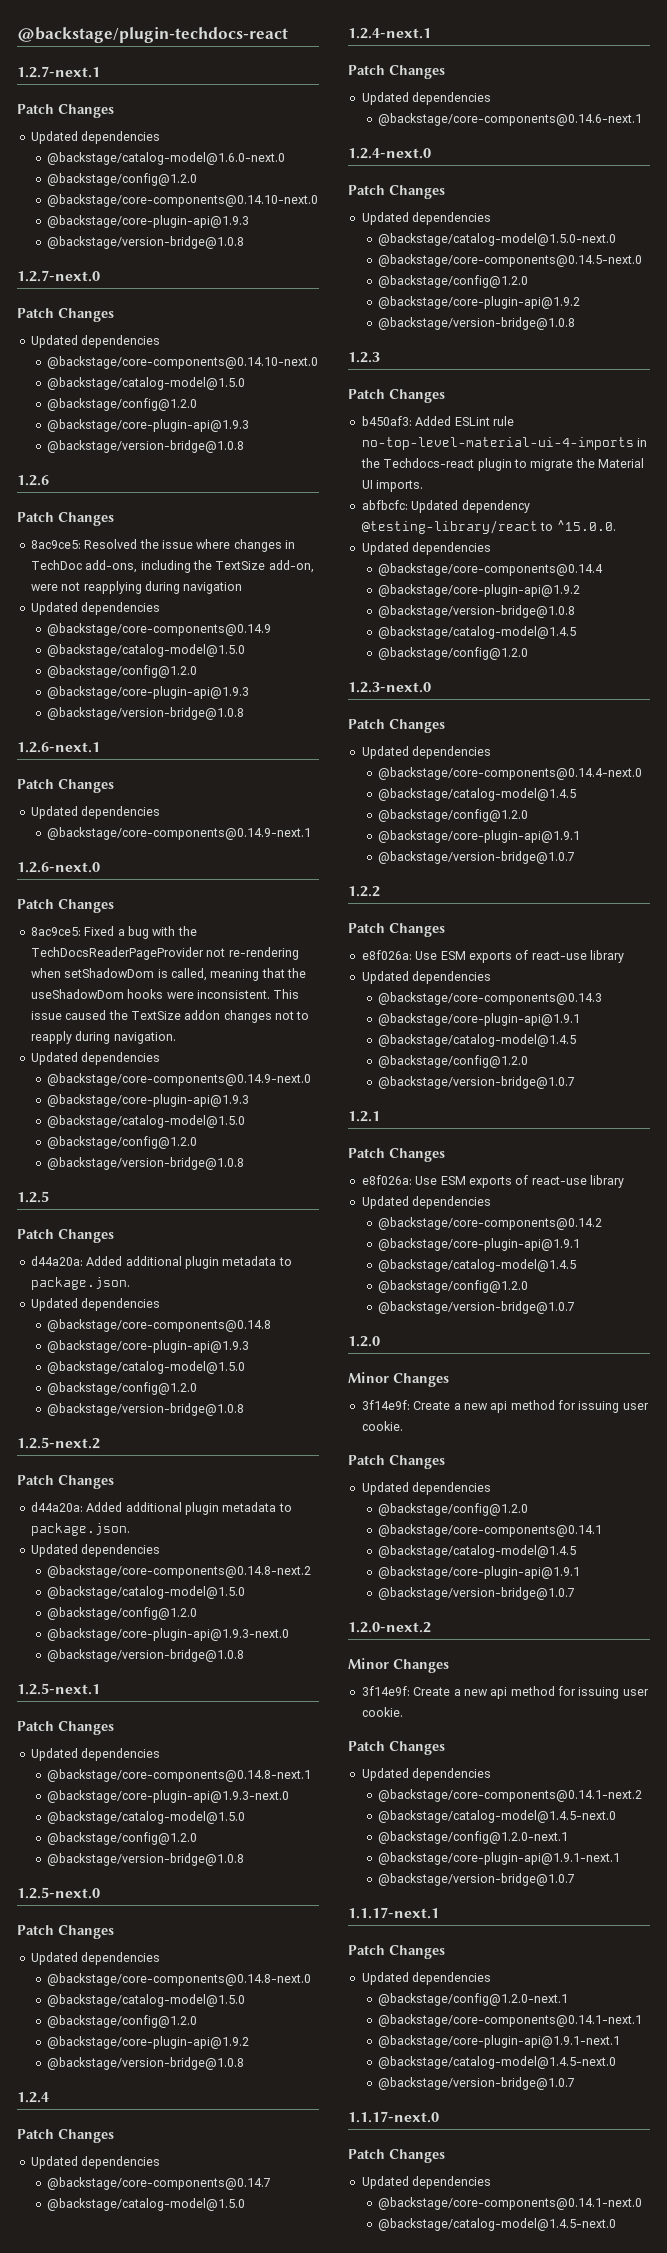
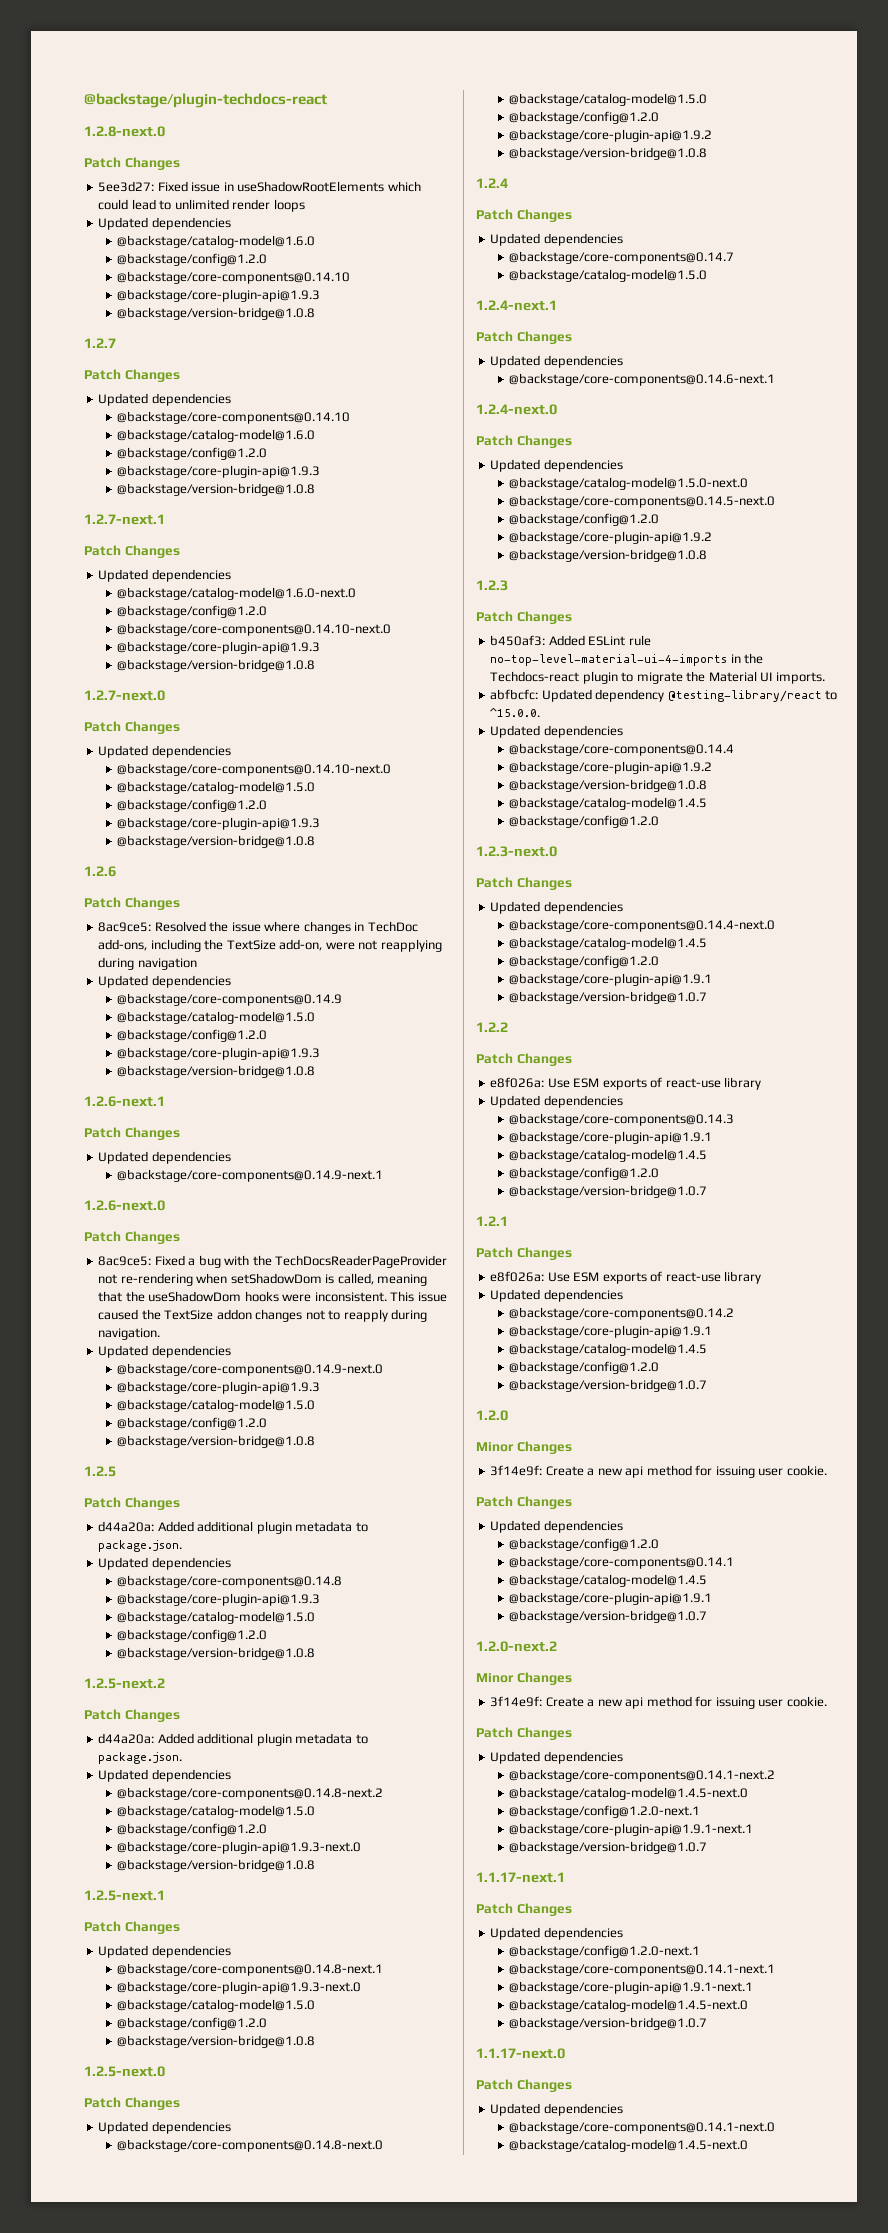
+ 1.2.8-next.0
+ Patch Changes
+ 5ee3d27: Fixed issue in useShadowRootElements which could lead to unlimited render loops
+ Updated dependencies
+ @backstage/catalog-model@1.6.0
+ @backstage/config@1.2.0
+ @backstage/core-components@0.14.10
+ @backstage/core-plugin-api@1.9.3
+ @backstage/version-bridge@1.0.8
+ 1.2.7
+ Patch Changes
+ Updated dependencies
+ @backstage/core-components@0.14.10
+ @backstage/catalog-model@1.6.0
+ @backstage/config@1.2.0
+ @backstage/core-plugin-api@1.9.3
+ @backstage/version-bridge@1.0.8

